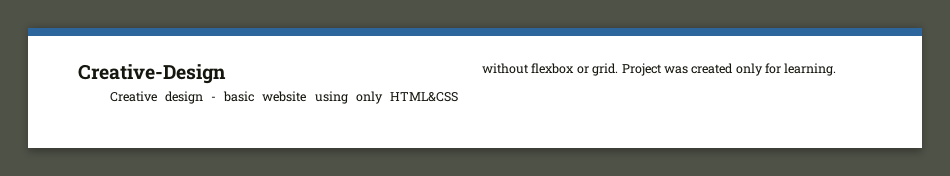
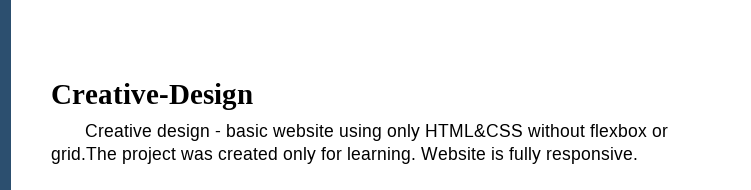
- Creative design - basic website using only HTML&CSS without flexbox or grid. Project was created only for learning.
+ Creative design - basic website using only HTML&CSS without flexbox or grid.The project was created only for learning.
+ Website is fully responsive.

